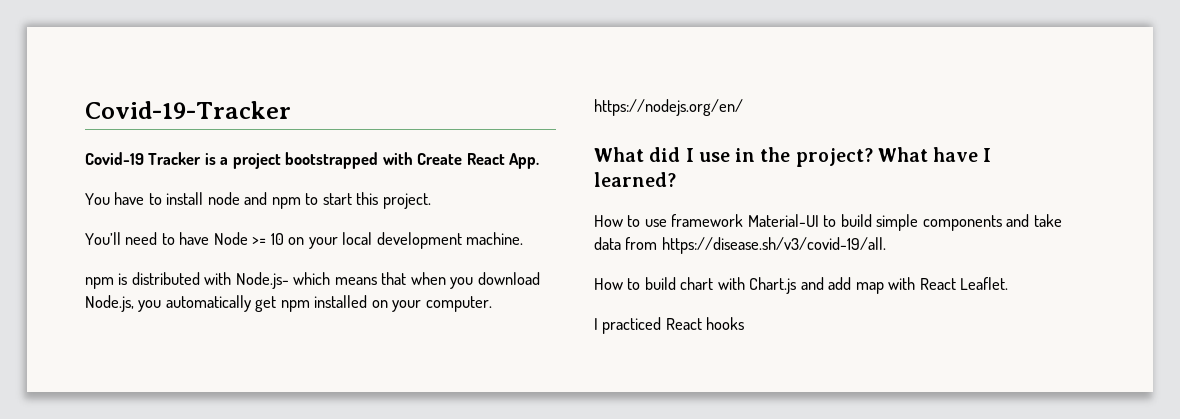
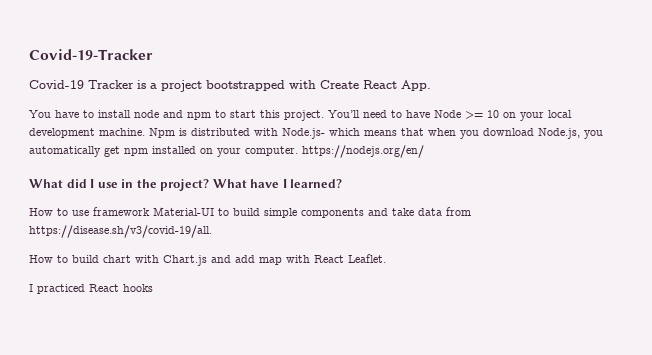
- You have to install node and npm to start this project.
- You’ll need to have Node >= 10 on your local development machine.
- npm is distributed with Node.js- which means that when you download Node.js, you automatically get npm installed on your computer. https://nodejs.org/en/
+ You have to install node and npm to start this project. You’ll need to have Node >= 10 on your local development machine. Npm is distributed with Node.js- which means that when you download Node.js, you automatically get npm installed on your computer. https://nodejs.org/en/

